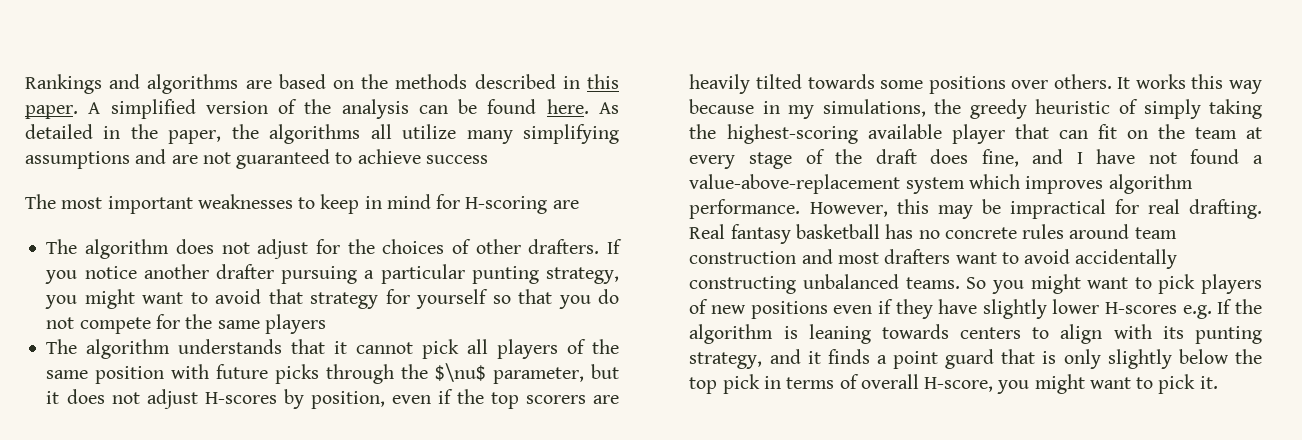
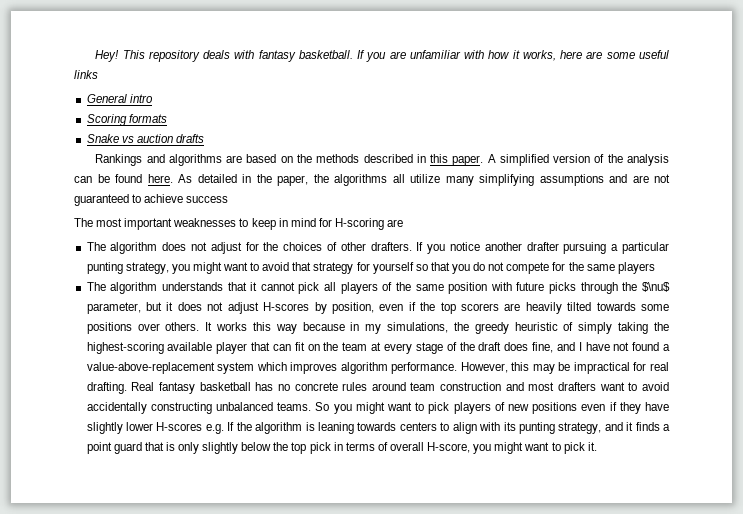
+ Hey! This repository deals with fantasy basketball. If you are unfamiliar with how it works, here are some useful links
+ General intro
+ Scoring formats
+ Snake vs auction drafts

